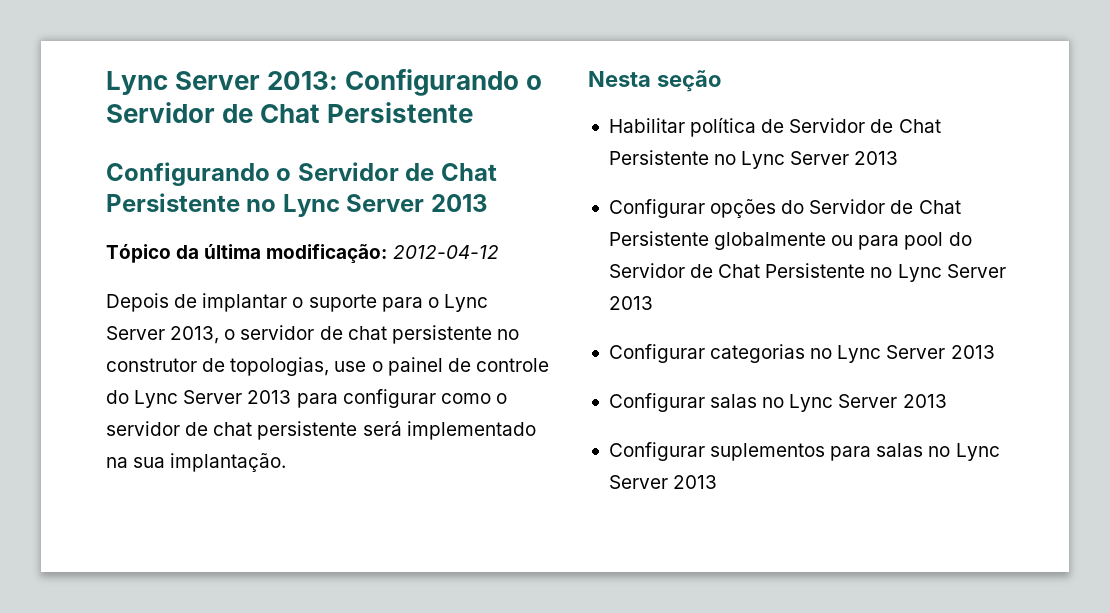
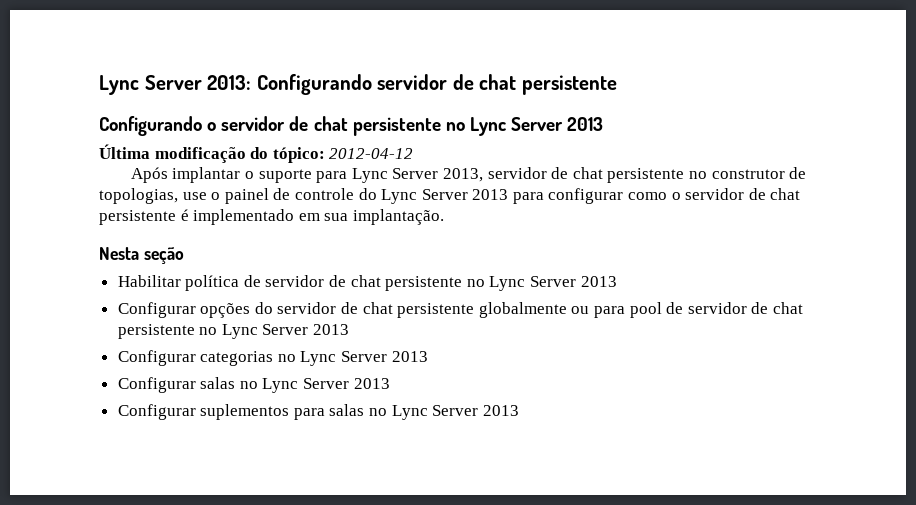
- Lync Server 2013: Configurando o Servidor de Chat Persistente
- Configurando o Servidor de Chat Persistente no Lync Server 2013
- Tópico da última modificação: 2012-04-12
+ Lync Server 2013: Configurando servidor de chat persistente
+ Configurando o servidor de chat persistente no Lync Server 2013
+ Última modificação do tópico: 2012-04-12
- Depois de implantar o suporte para o Lync Server 2013, o servidor de chat persistente no construtor de topologias, use o painel de controle do Lync Server 2013 para configurar como o servidor de chat persistente será implementado na sua implantação.
+ Após implantar o suporte para Lync Server 2013, servidor de chat persistente no construtor de topologias, use o painel de controle do Lync Server 2013 para configurar como o servidor de chat persistente é implementado em sua implantação.
- Habilitar política de Servidor de Chat Persistente no Lync Server 2013
+ Habilitar política de servidor de chat persistente no Lync Server 2013
- Configurar opções do Servidor de Chat Persistente globalmente ou para pool do Servidor de Chat Persistente no Lync Server 2013
+ Configurar opções do servidor de chat persistente globalmente ou para pool de servidor de chat persistente no Lync Server 2013

